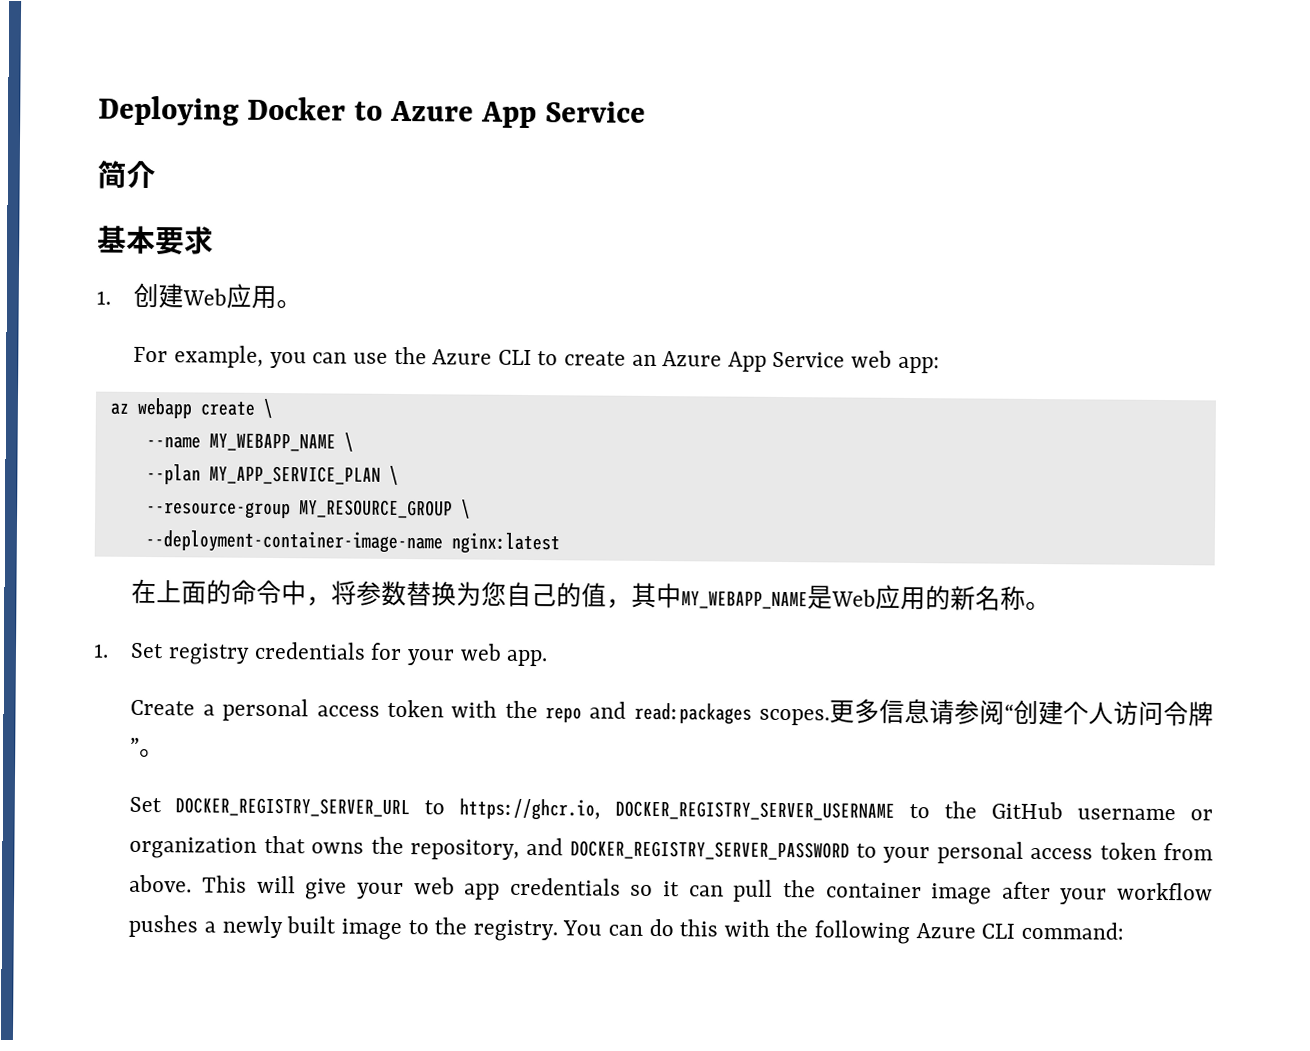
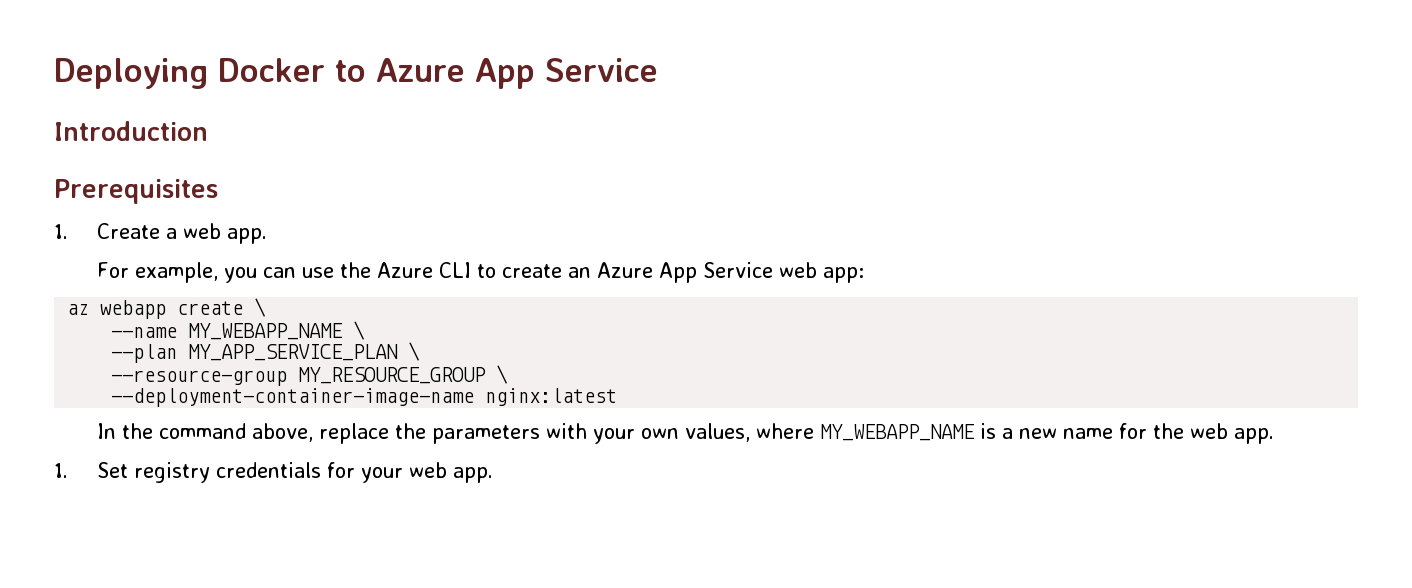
- 简介
- 基本要求
- 1.创建Web应用。
+ Introduction
+ Prerequisites
+ 1. Create a web app.
- 在上面的命令中，将参数替换为您自己的值，其中MY_WEBAPP_NAME是Web应用的新名称。
+ In the command above, replace the parameters with your own values, where MY_WEBAPP_NAME is a new name for the web app.
- Create a personal access token with the repo and read:packages scopes.更多信息请参阅“创建个人访问令牌”。
- Set DOCKER_REGISTRY_SERVER_URL to https://ghcr.io, DOCKER_REGISTRY_SERVER_USERNAME to the GitHub username or organization that owns the repository, and DOCKER_REGISTRY_SERVER_PASSWORD to your personal access token from above. This will give your web app credentials so it can pull the container image after your workflow pushes a newly built image to the registry. You can do this with the following Azure CLI command:

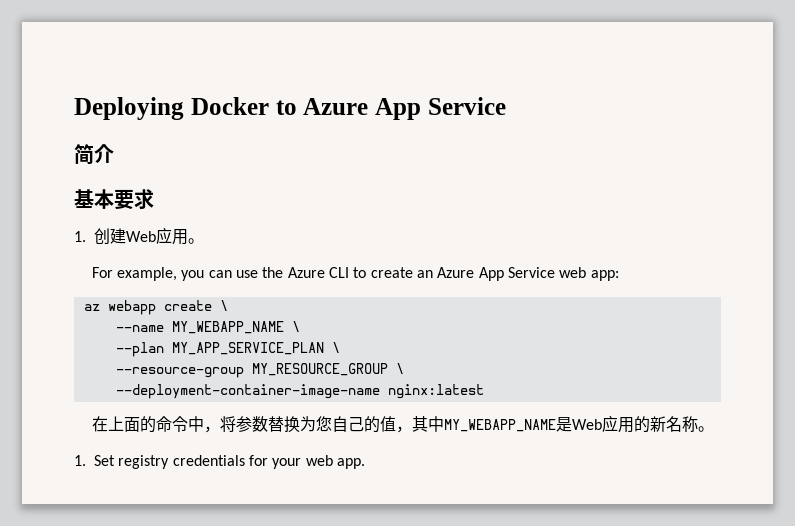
- Introduction
- Prerequisites
- 1. Create a web app.
+ 简介
+ 基本要求
+ 1.创建Web应用。
- In the command above, replace the parameters with your own values, where MY_WEBAPP_NAME is a new name for the web app.
+ 在上面的命令中，将参数替换为您自己的值，其中MY_WEBAPP_NAME是Web应用的新名称。

